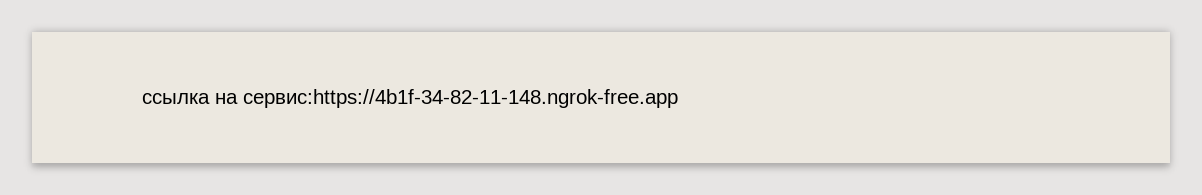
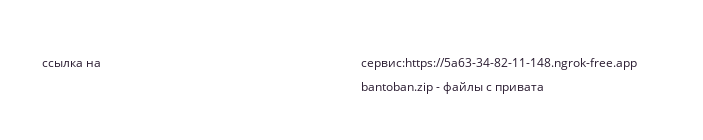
- ссылка на сервис:https://4b1f-34-82-11-148.ngrok-free.app
+ ссылка на сервис:https://5a63-34-82-11-148.ngrok-free.app
+ bantoban.zip - файлы с привата

